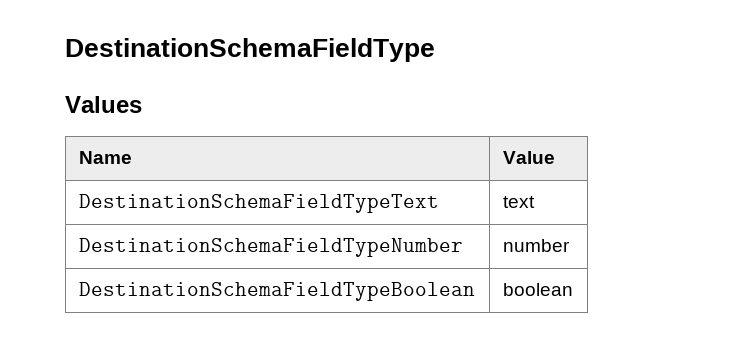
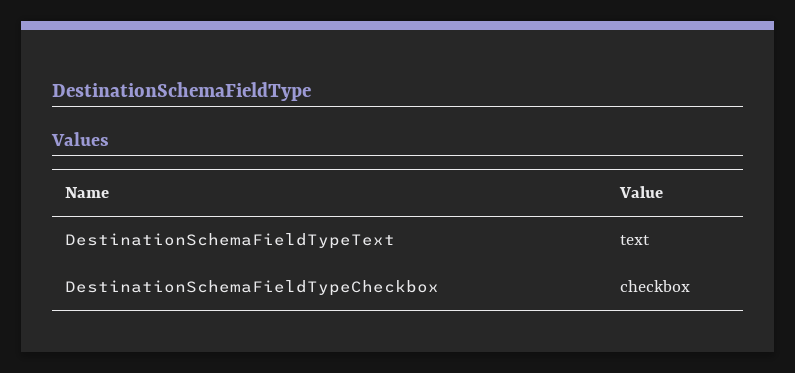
- DestinationSchemaFieldTypeNumber | number
- DestinationSchemaFieldTypeBoolean | boolean
+ DestinationSchemaFieldTypeCheckbox | checkbox

